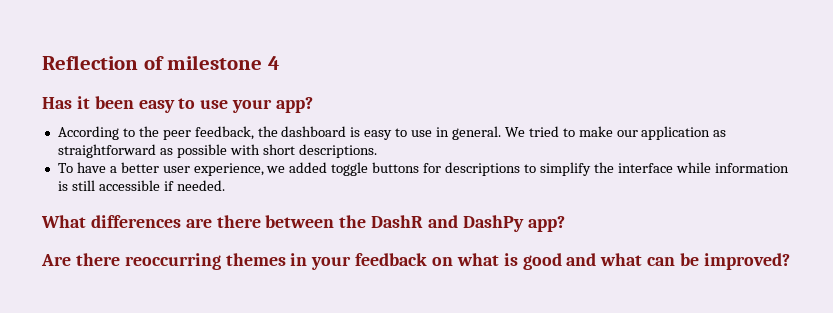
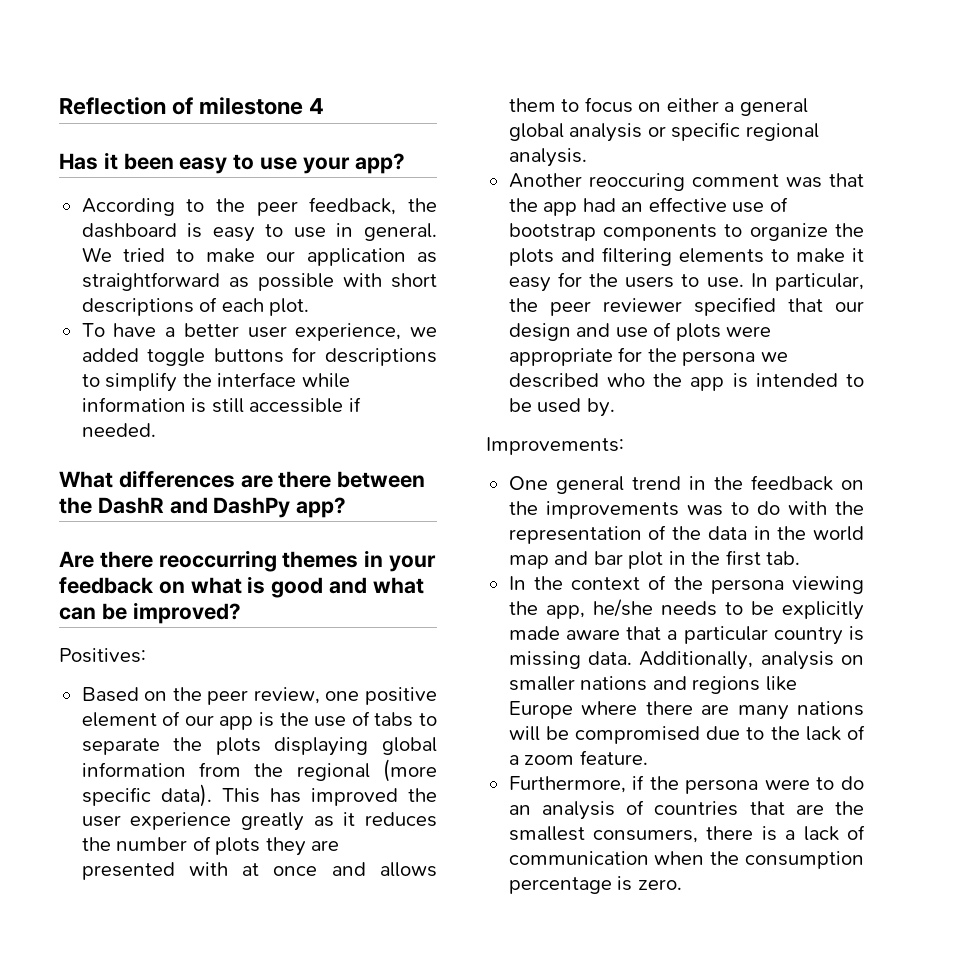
- We tried to make our application as straightforward as possible with short descriptions.
+ We tried to make our application as straightforward as possible with short descriptions of each plot.
+ Positives:
+ Based on the peer review, one positive element of our app is the use of tabs to separate the plots displaying global information from the regional (more specific data). This has improved the user experience greatly as it reduces the number of plots they are presented with at once and allows them to focus on either a general global analysis or specific regional analysis.
+ Another reoccuring comment was that the app had an effective use of bootstrap components to organize the plots and filtering elements to make it easy for the users to use. In particular, the peer reviewer specified that our design and use of plots were appropriate for the persona we described who the app is intended to be used by.
+ Improvements:
+ One general trend in the feedback on the improvements was to do with the representation of the data in the world map and bar plot in the first tab.
+ In the context of the persona viewing the app, he/she needs to be explicitly made aware that a particular country is missing data. Additionally, analysis on smaller nations and regions like Europe where there are many nations will be compromised due to the lack of a zoom feature.
+ Furthermore, if the persona were to do an analysis of countries that are the smallest consumers, there is a lack of communication when the consumption percentage is zero.

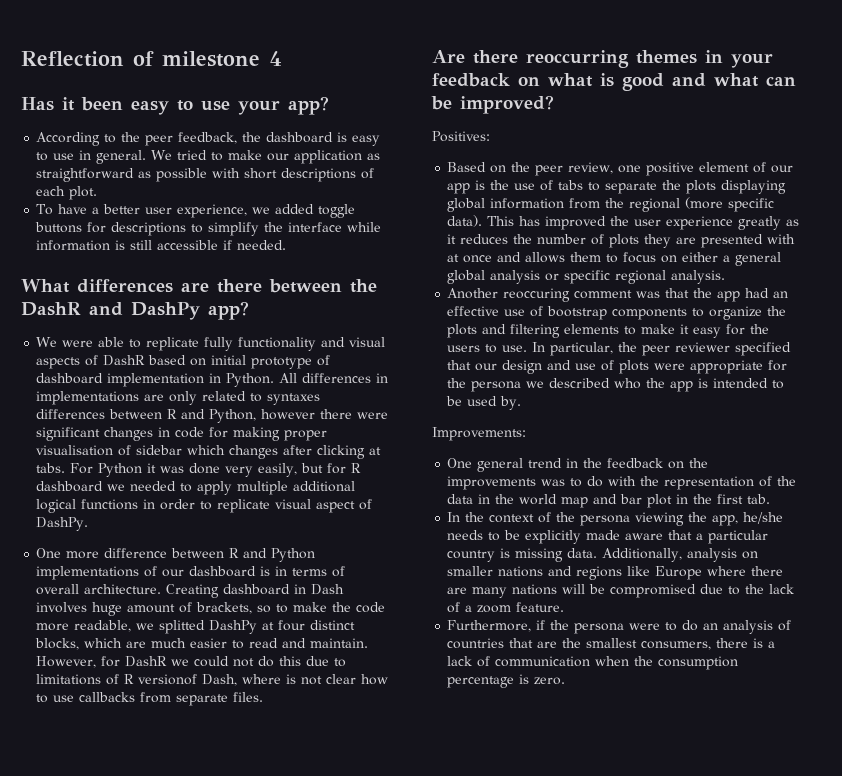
+ We were able to replicate fully functionality and visual aspects of DashR based on initial prototype of dashboard implementation in Python. All differences in implementations are only related to syntaxes differences between R and Python, however there were significant changes in code for making proper visualisation of sidebar which changes after clicking at tabs. For Python it was done very easily, but for R dashboard we needed to apply multiple additional logical functions in order to replicate visual aspect of DashPy.
+ One more difference between R and Python implementations of our dashboard is in terms of overall architecture. Creating dashboard in Dash involves huge amount of brackets, so to make the code more readable, we splitted DashPy at four distinct blocks, which are much easier to read and maintain. However, for DashR we could not do this due to limitations of R versionof Dash, where is not clear how to use callbacks from separate files.

